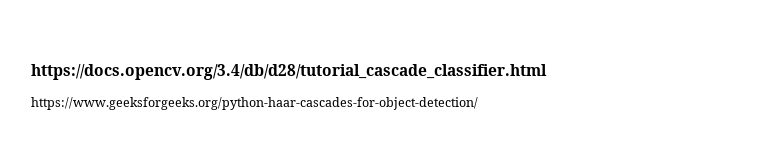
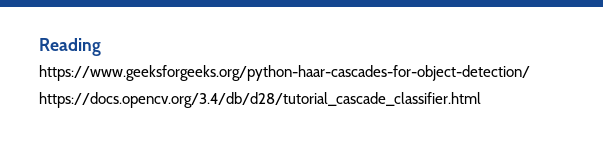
- https://docs.opencv.org/3.4/db/d28/tutorial_cascade_classifier.html
+ Reading
+ https://docs.opencv.org/3.4/db/d28/tutorial_cascade_classifier.html

